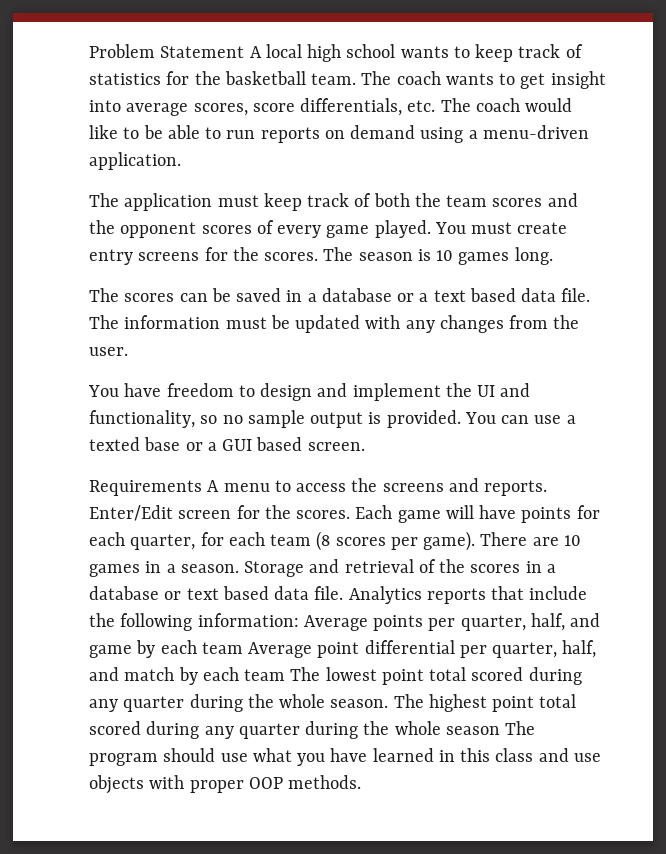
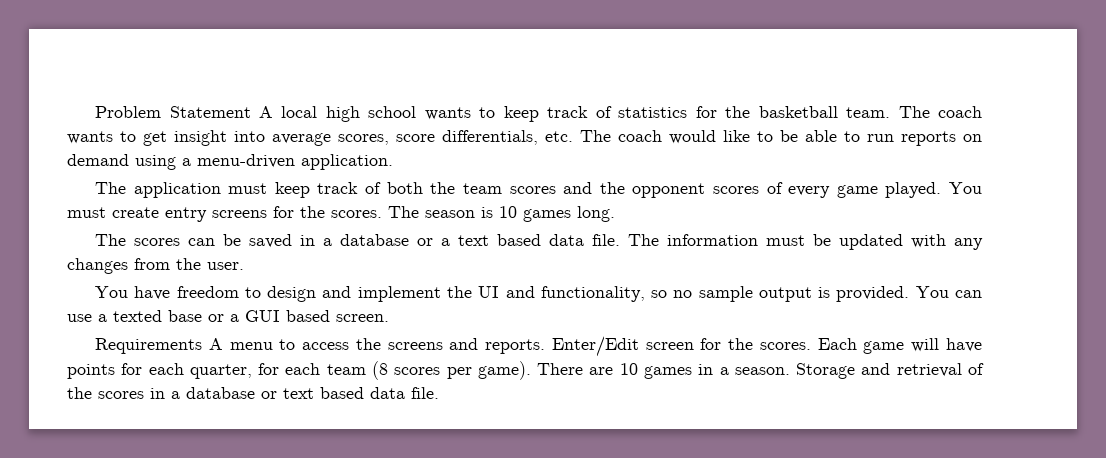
- Analytics reports that include the following information: Average points per quarter, half, and game by each team Average point differential per quarter, half, and match by each team The lowest point total scored during any quarter during the whole season. The highest point total scored during any quarter during the whole season The program should use what you have learned in this class and use objects with proper OOP methods.

